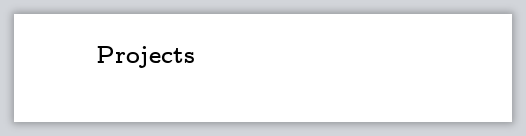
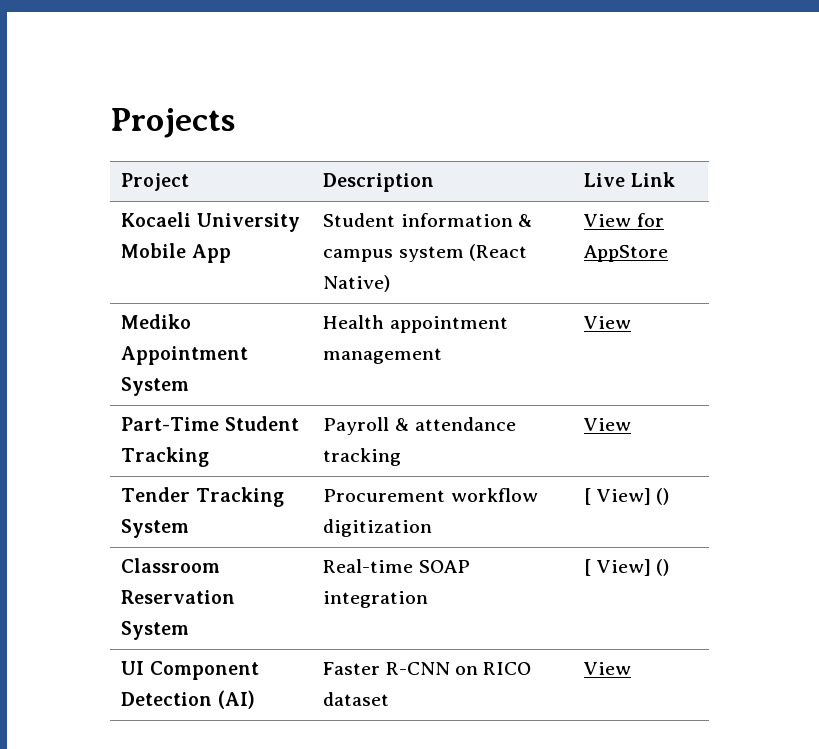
+ Project | Description | Live Link
+ Kocaeli University Mobile App | Student information & campus system (React Native) | View for AppStore
+ Mediko Appointment System | Health appointment management | View
+ Part-Time Student Tracking | Payroll & attendance tracking | View
+ Tender Tracking System | Procurement workflow digitization | [ View] ()
+ Classroom Reservation System | Real-time SOAP integration | [ View] ()
+ UI Component Detection (AI) | Faster R-CNN on RICO dataset | View

